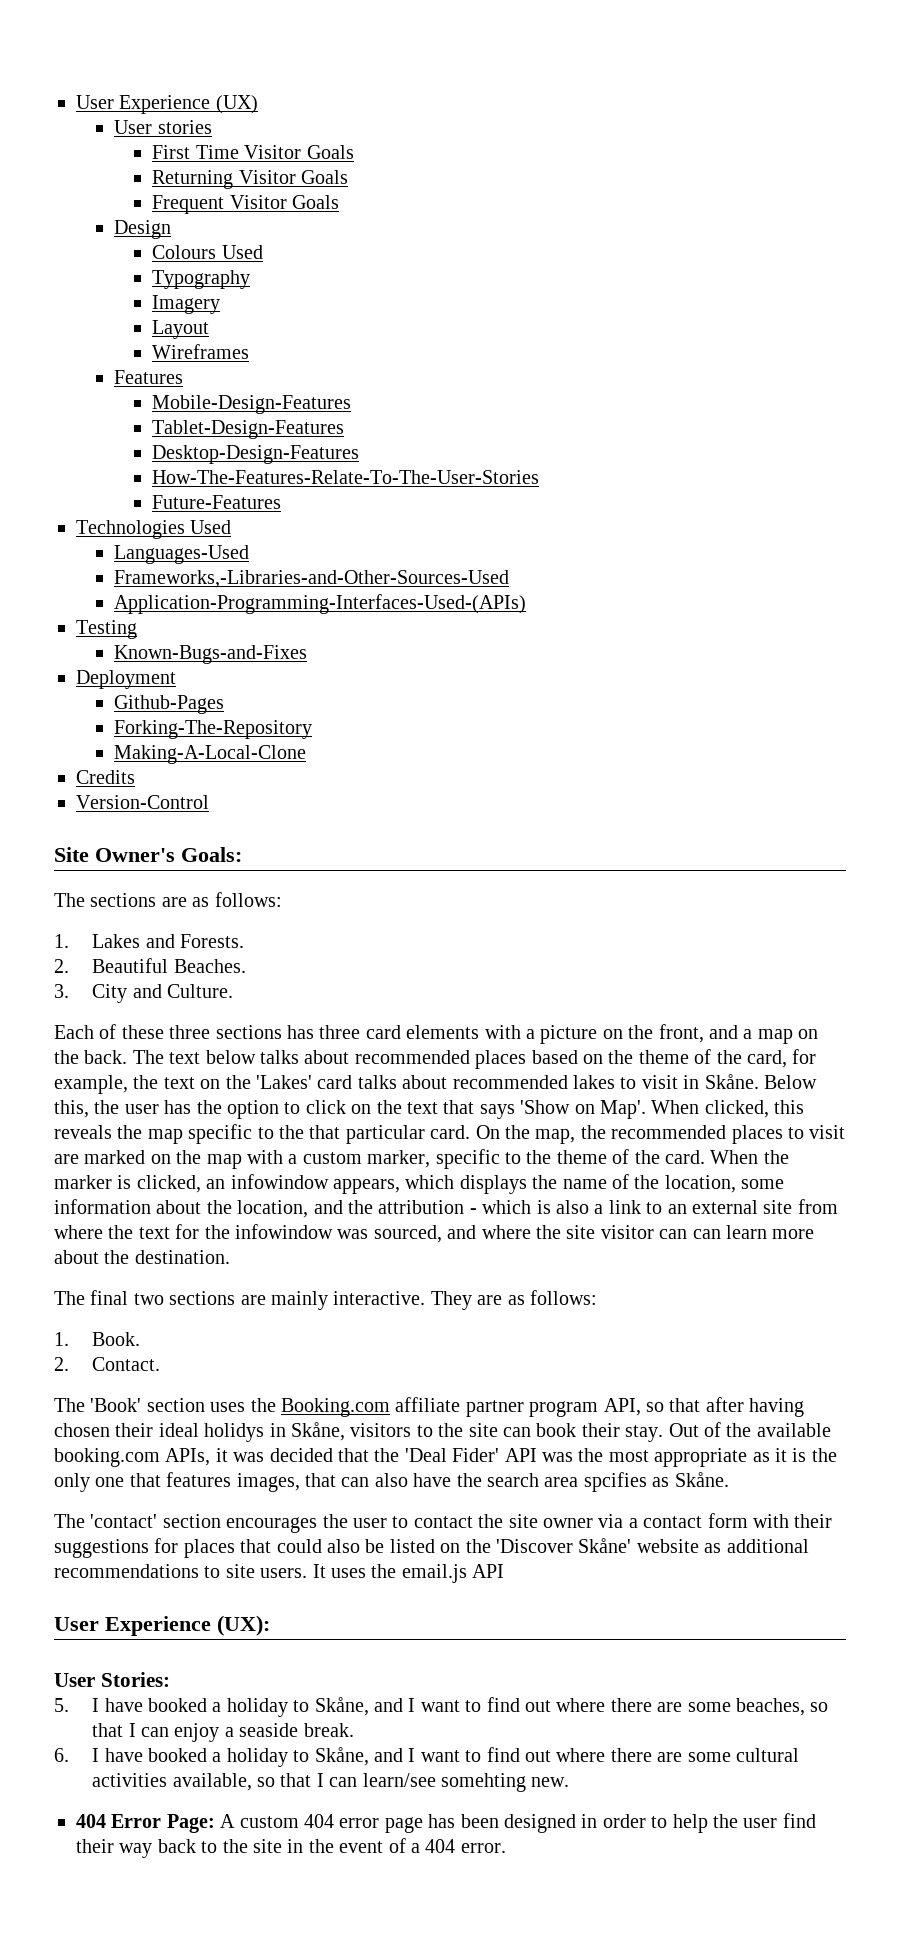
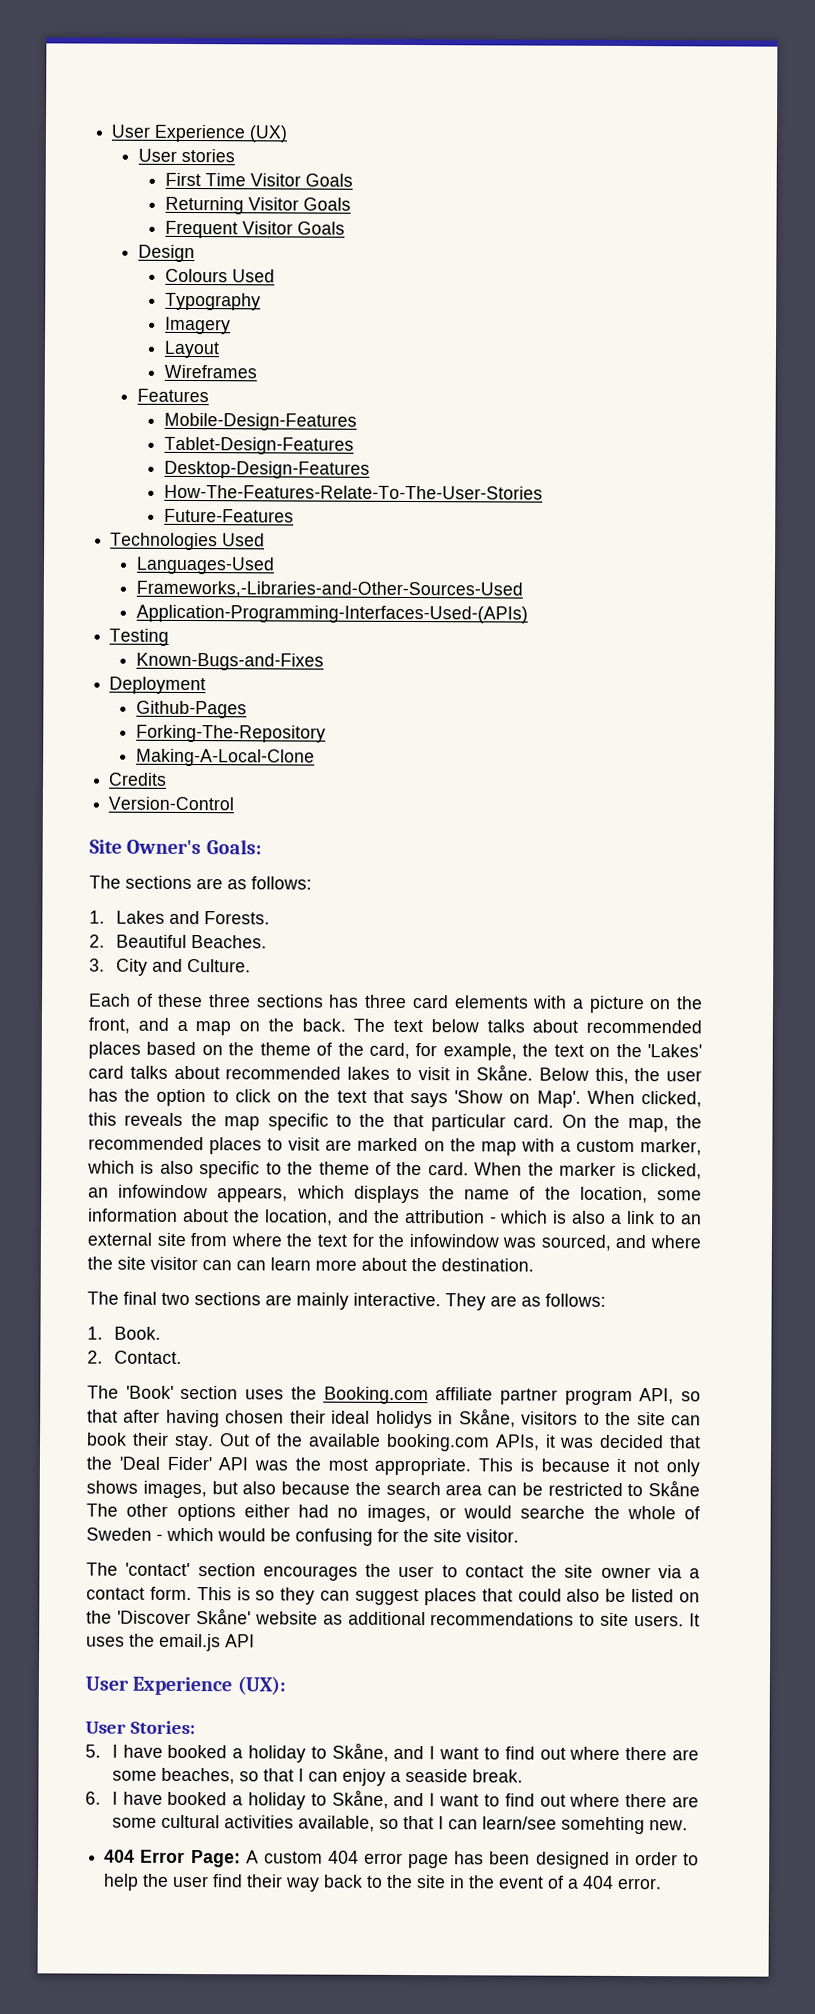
- On the map, the recommended places to visit are marked on the map with a custom marker, specific to the theme of the card.
+ On the map, the recommended places to visit are marked on the map with a custom marker, which is also specific to the theme of the card.
- Out of the available booking.com APIs, it was decided that the 'Deal Fider' API was the most appropriate as it is the only one that features images, that can also have the search area spcifies as Skåne.
+ Out of the available booking.com APIs, it was decided that the 'Deal Fider' API was the most appropriate. This is because it not only shows images, but also because the search area can be restricted to Skåne The other options either had no images, or would searche the whole of Sweden - which would be confusing for the site visitor.
- The 'contact' section encourages the user to contact the site owner via a contact form with their suggestions for places that could also be listed on the 'Discover Skåne' website as additional recommendations to site users.
+ The 'contact' section encourages the user to contact the site owner via a contact form. This is so they can suggest places that could also be listed on the 'Discover Skåne' website as additional recommendations to site users.

